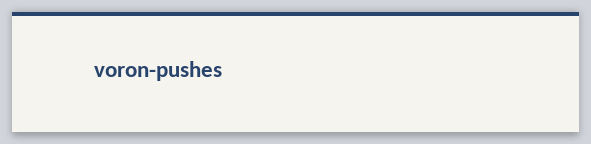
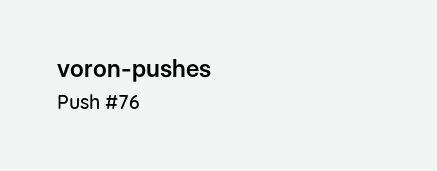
+ Push #76

